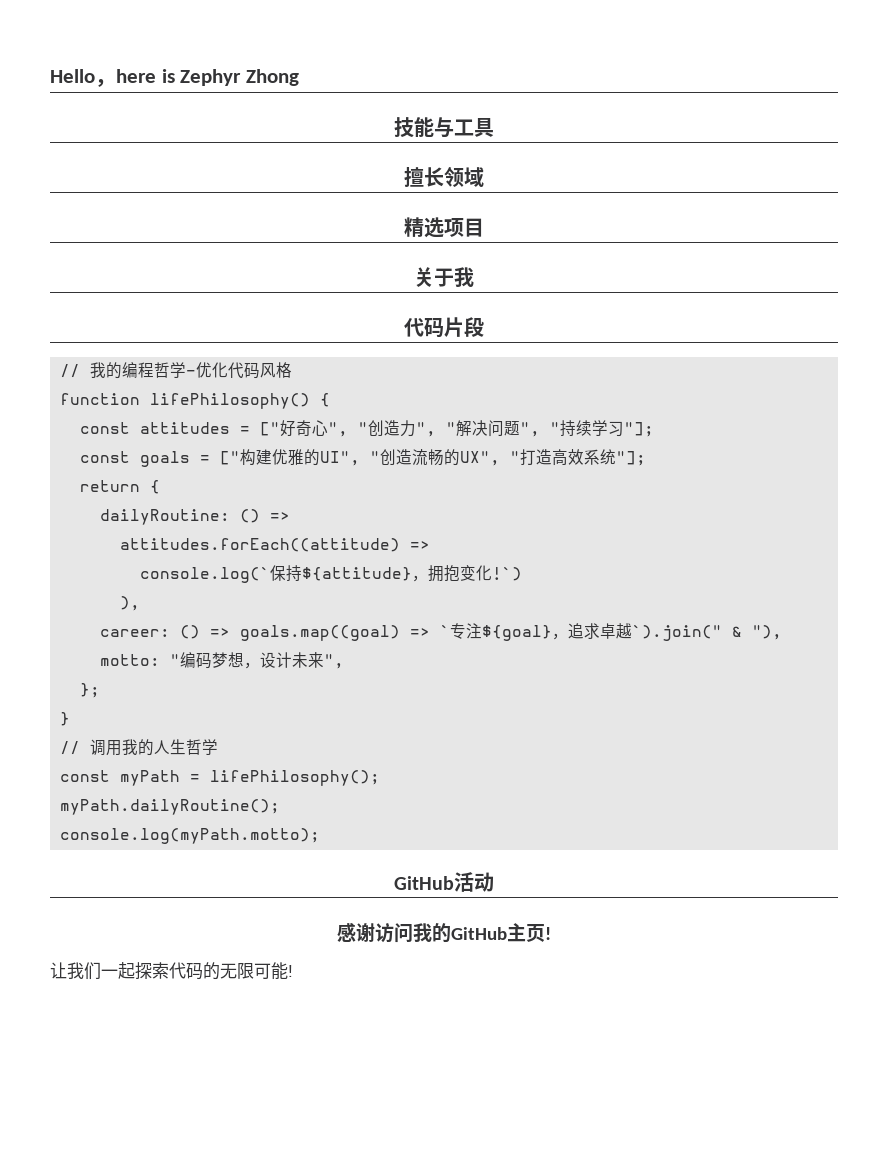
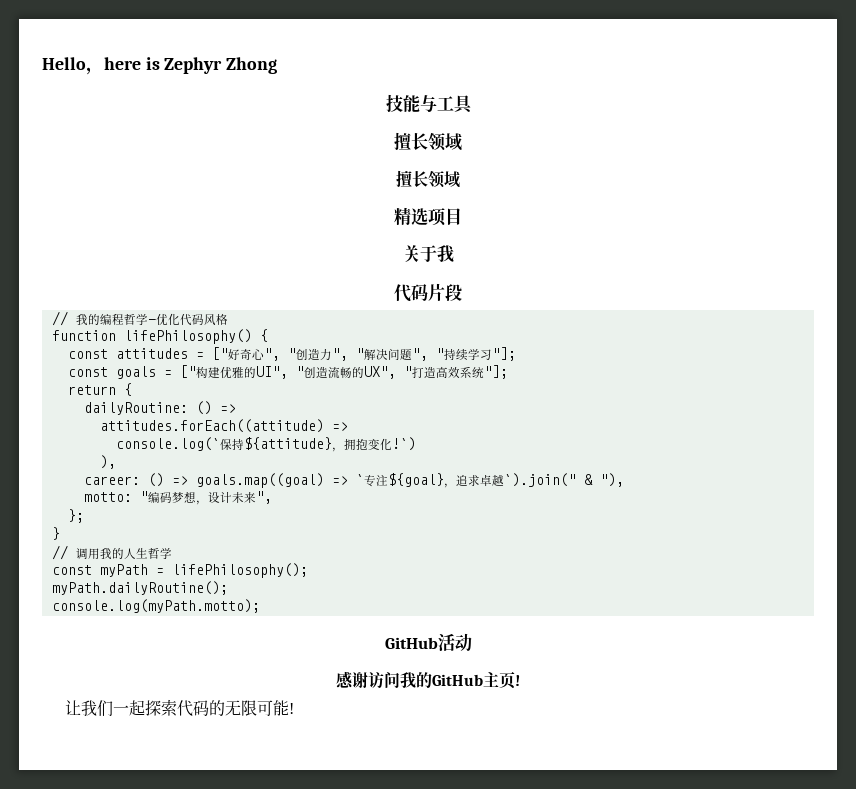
  技能与工具
+ 擅长领域

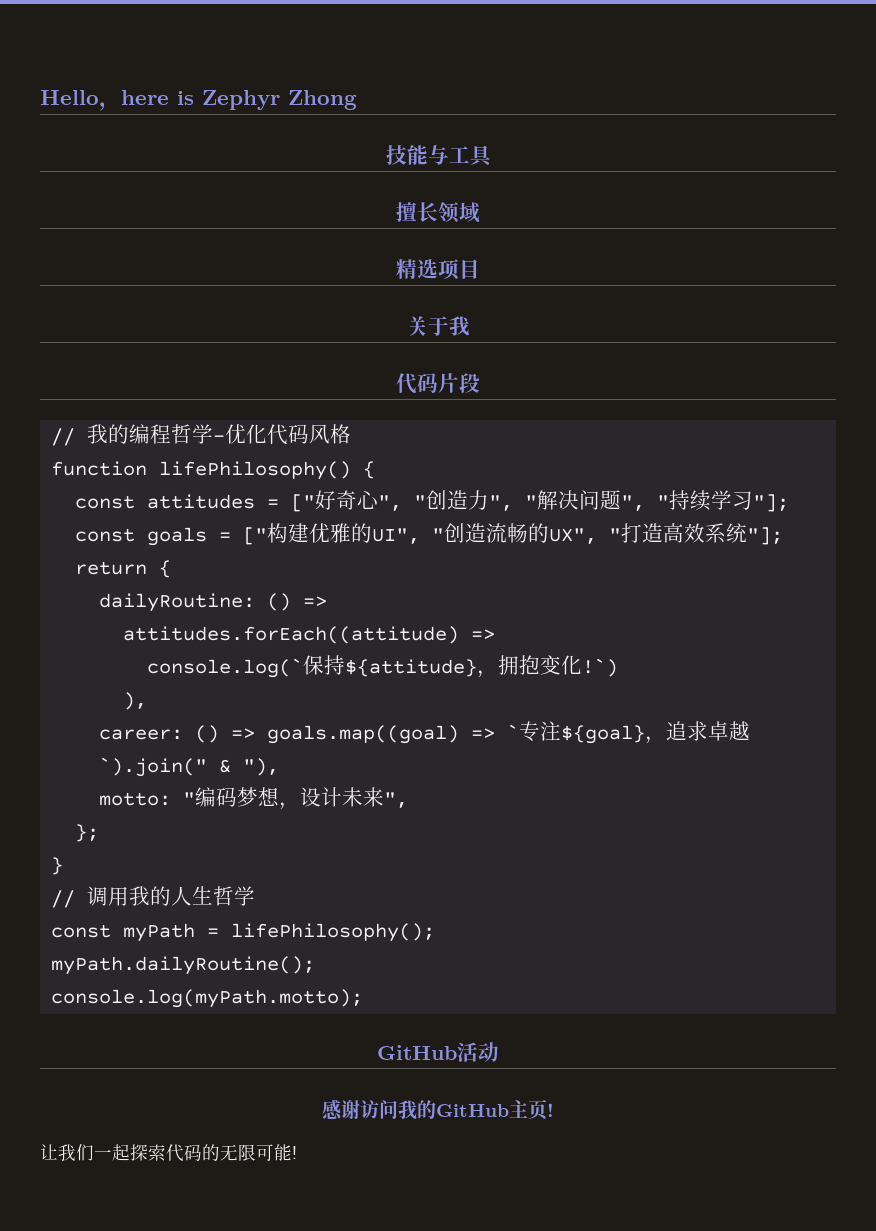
  技能与工具
- 擅长领域

